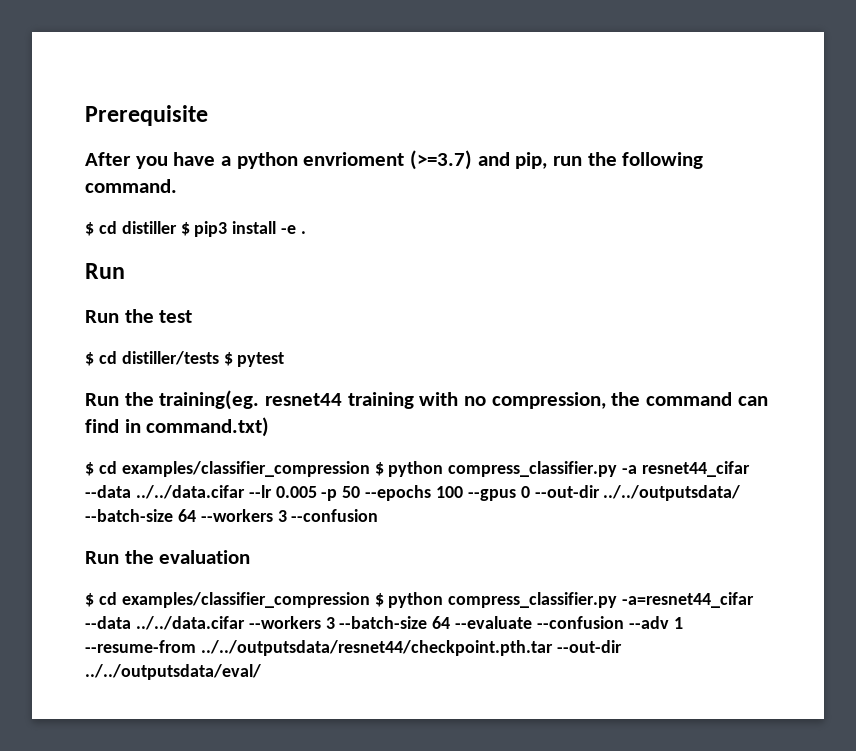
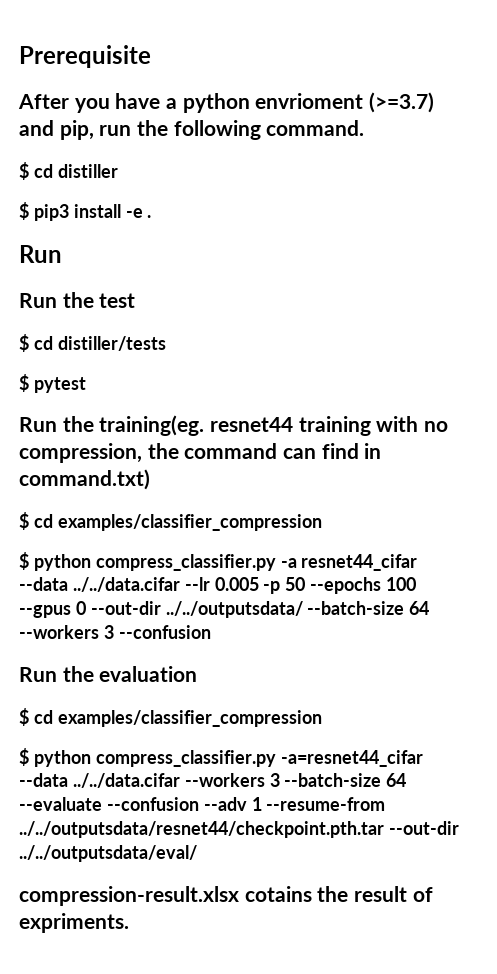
- $ cd distiller $ pip3 install -e .
+ $ cd distiller
+ $ pip3 install -e .
- $ cd distiller/tests $ pytest
+ $ cd distiller/tests
+ $ pytest
  Run the training(eg. resnet44 training with no compression, the command can find in command.txt)
- $ cd examples/classifier_compression $ python compress_classifier.py -a resnet44_cifar --data ../../data.cifar --lr 0.005 -p 50 --epochs 100 --gpus 0 --out-dir ../../outputsdata/ --batch-size 64 --workers 3 --confusion
+ $ cd examples/classifier_compression
+ $ python compress_classifier.py -a resnet44_cifar --data ../../data.cifar --lr 0.005 -p 50 --epochs 100 --gpus 0 --out-dir ../../outputsdata/ --batch-size 64 --workers 3 --confusion
  Run the evaluation
- $ cd examples/classifier_compression $ python compress_classifier.py -a=resnet44_cifar --data ../../data.cifar --workers 3 --batch-size 64 --evaluate --confusion --adv 1 --resume-from ../../outputsdata/resnet44/checkpoint.pth.tar --out-dir ../../outputsdata/eval/
+ $ cd examples/classifier_compression
+ $ python compress_classifier.py -a=resnet44_cifar --data ../../data.cifar --workers 3 --batch-size 64 --evaluate --confusion --adv 1 --resume-from ../../outputsdata/resnet44/checkpoint.pth.tar --out-dir ../../outputsdata/eval/
+ compression-result.xlsx cotains the result of expriments.

